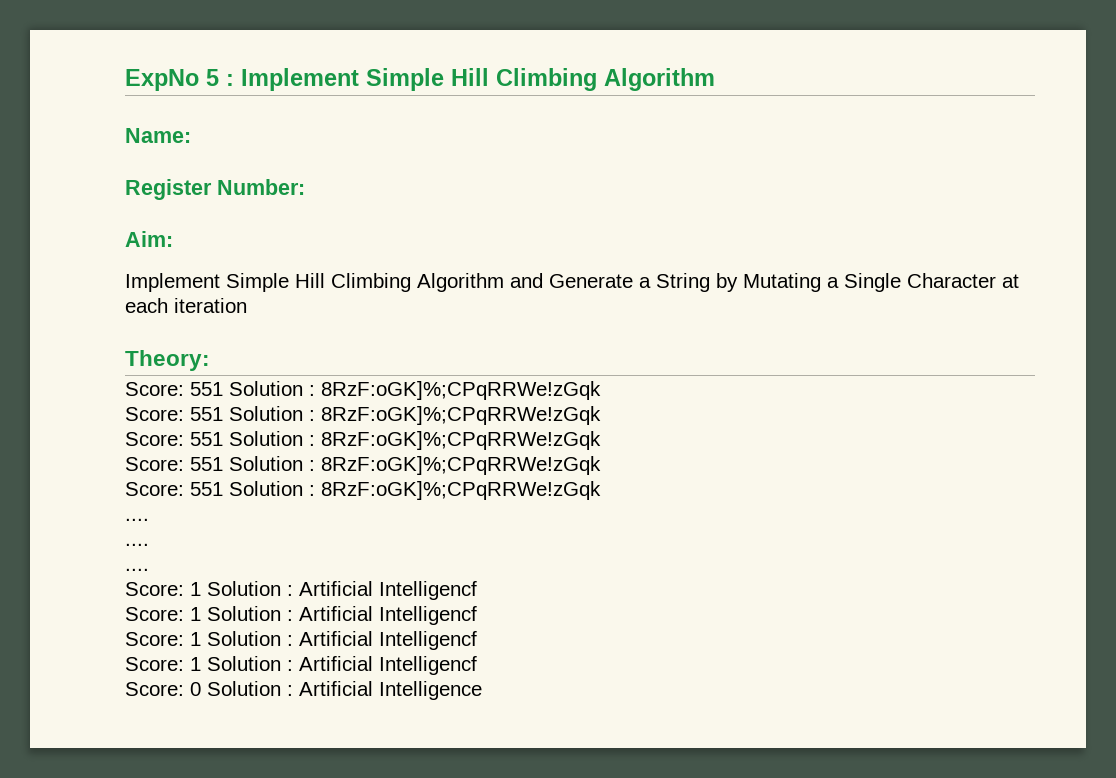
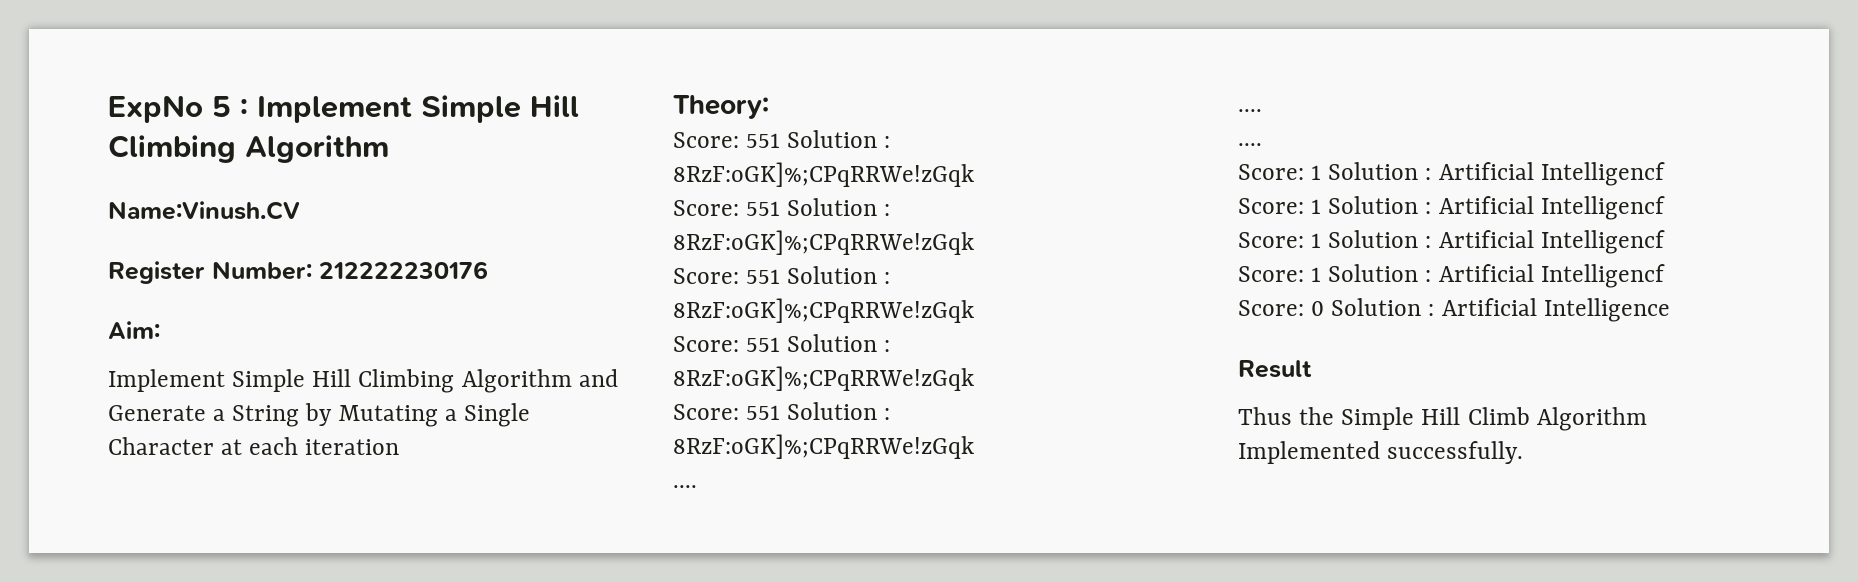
- Name:
+ Name:Vinush.CV
- Register Number:
+ Register Number: 212222230176
+ Result
+ Thus the Simple Hill Climb Algorithm Implemented successfully.

